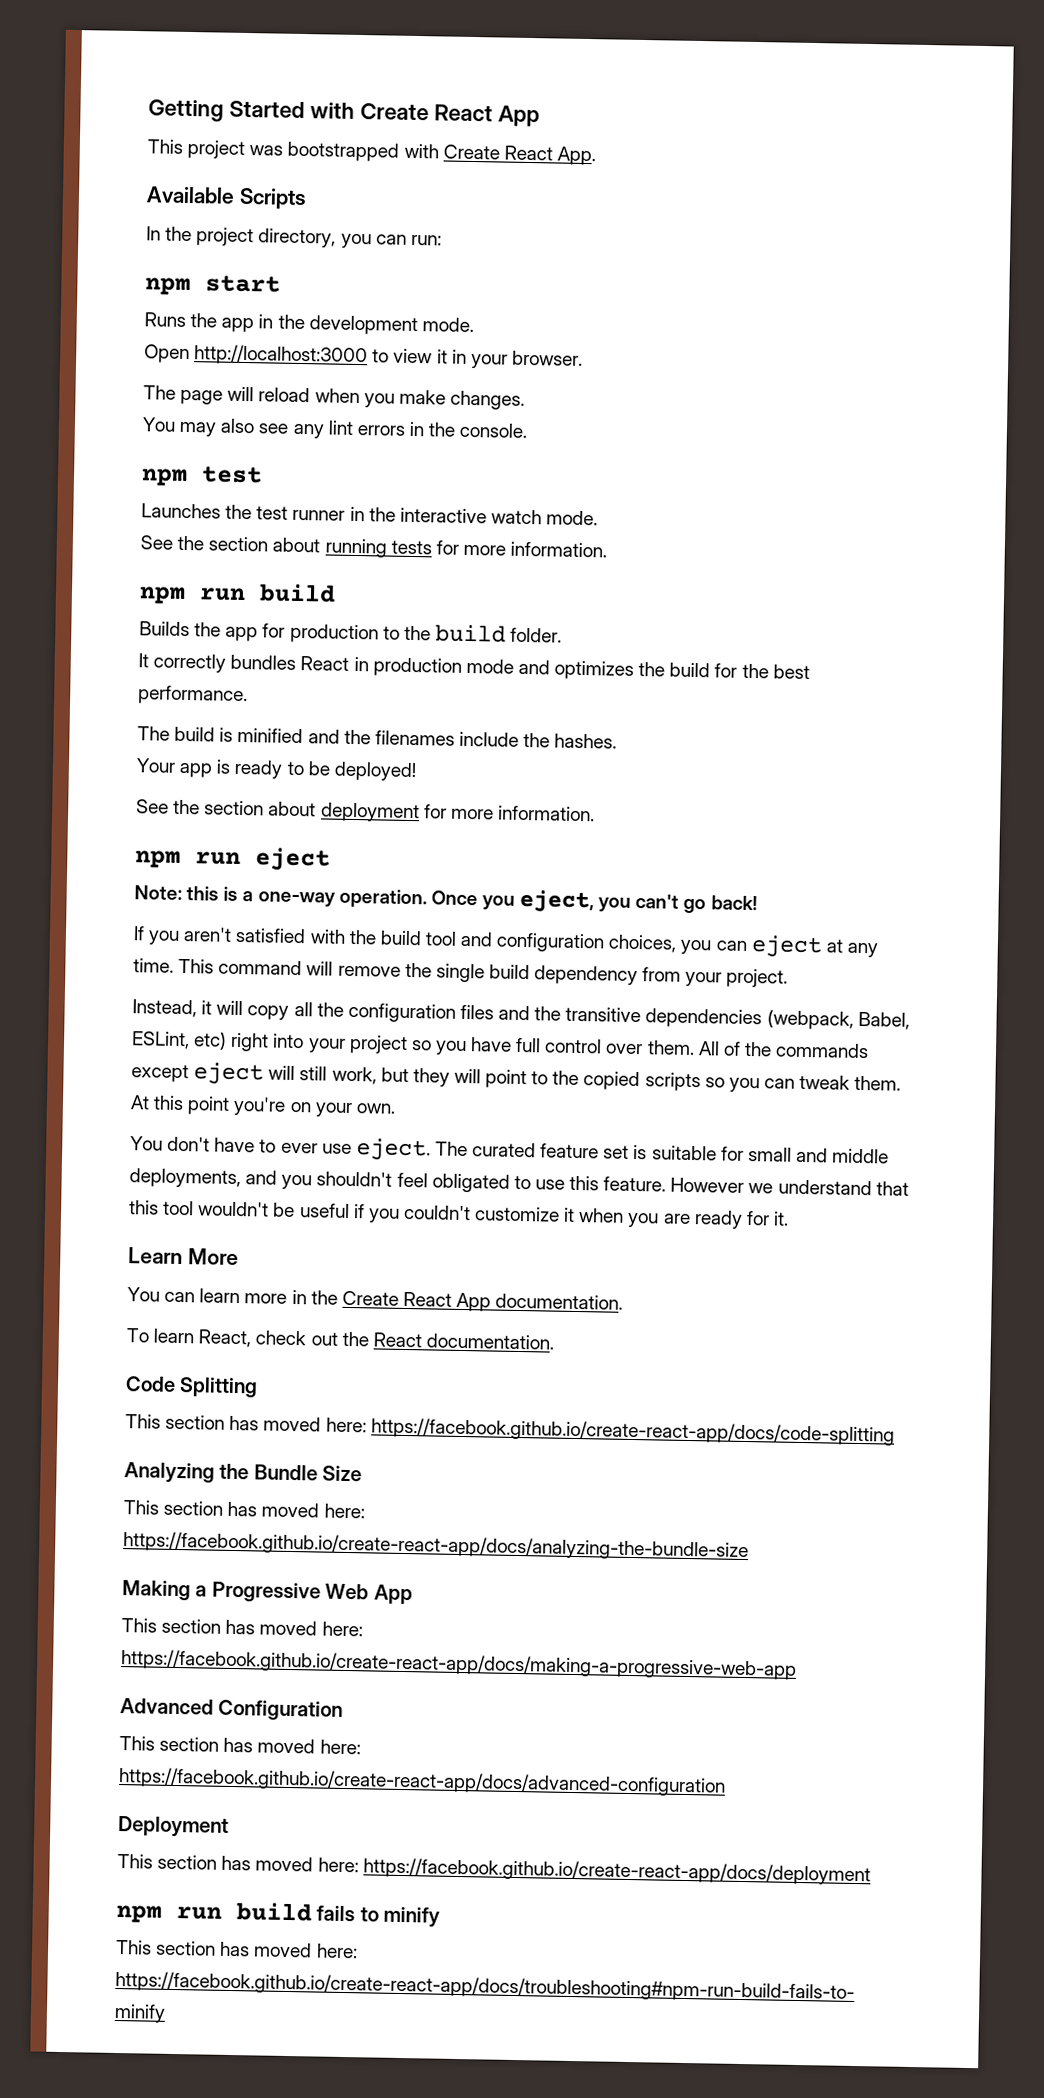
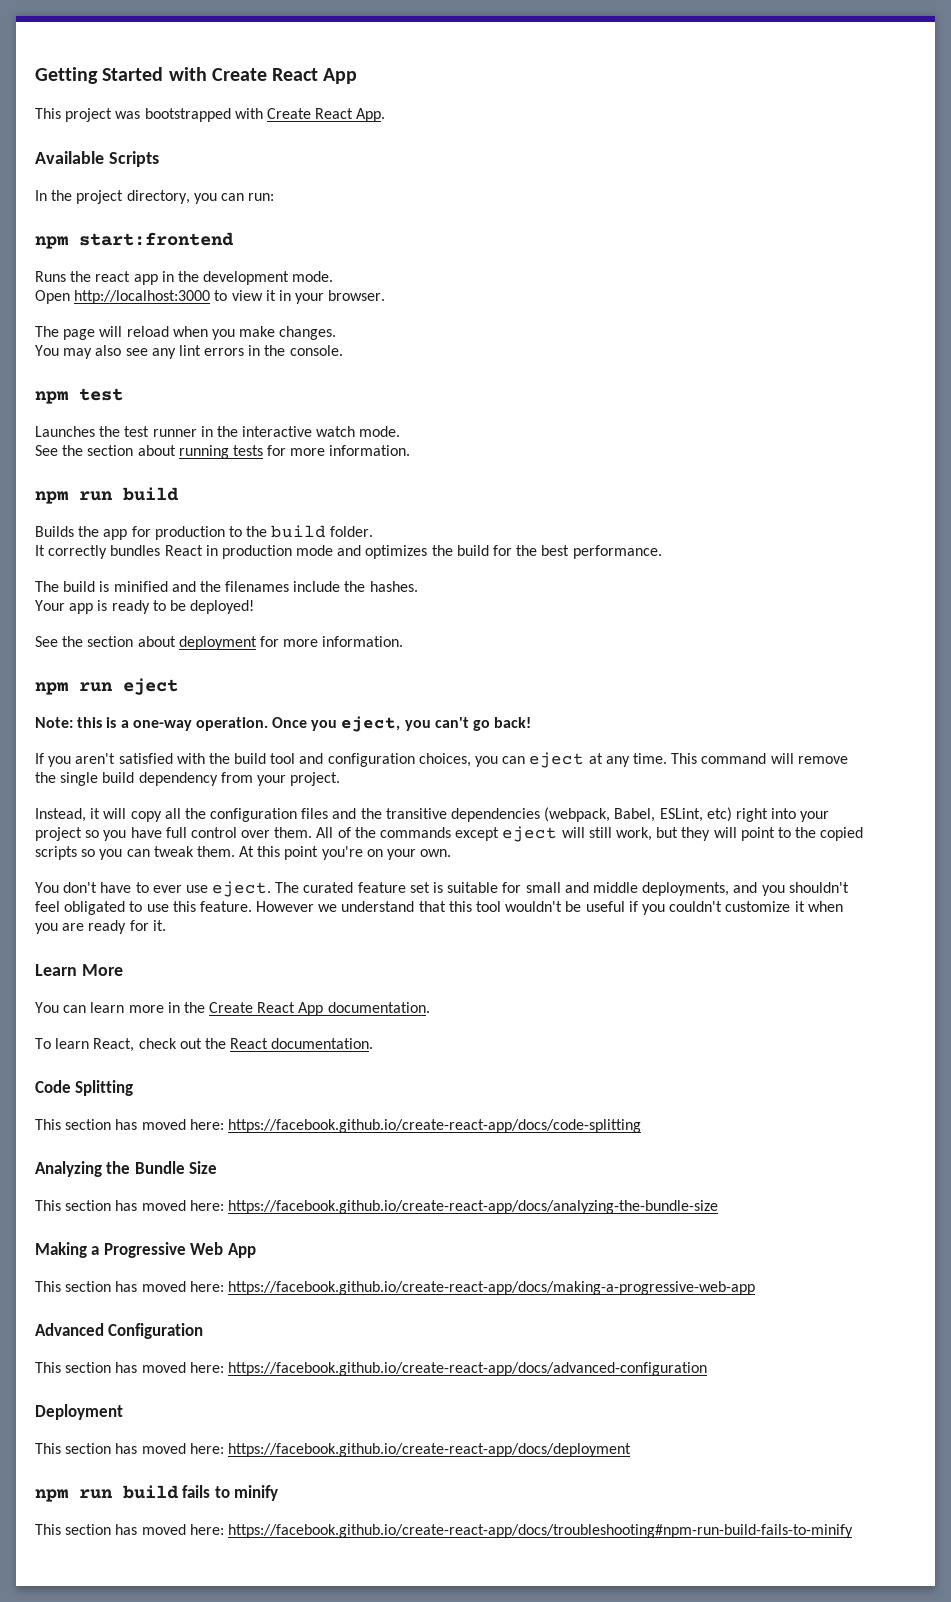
- npm start
+ npm start:frontend
- Runs the app in the development mode.
+ Runs the react app in the development mode.

